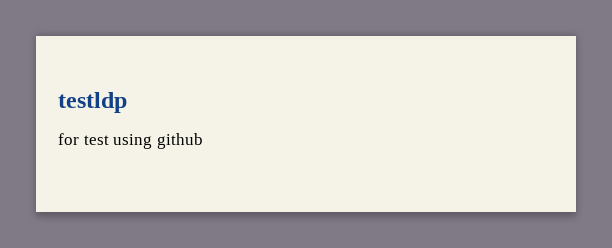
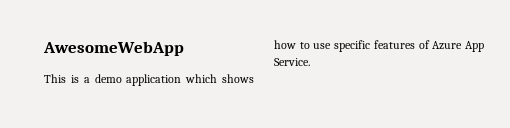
- testldp
- for test using github
+ AwesomeWebApp
+ This is a demo application which shows how to use specific features of Azure App Service.

